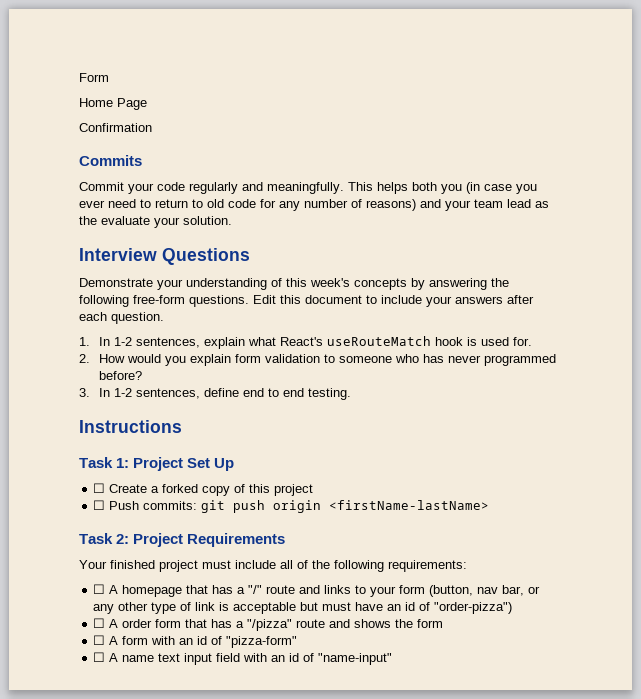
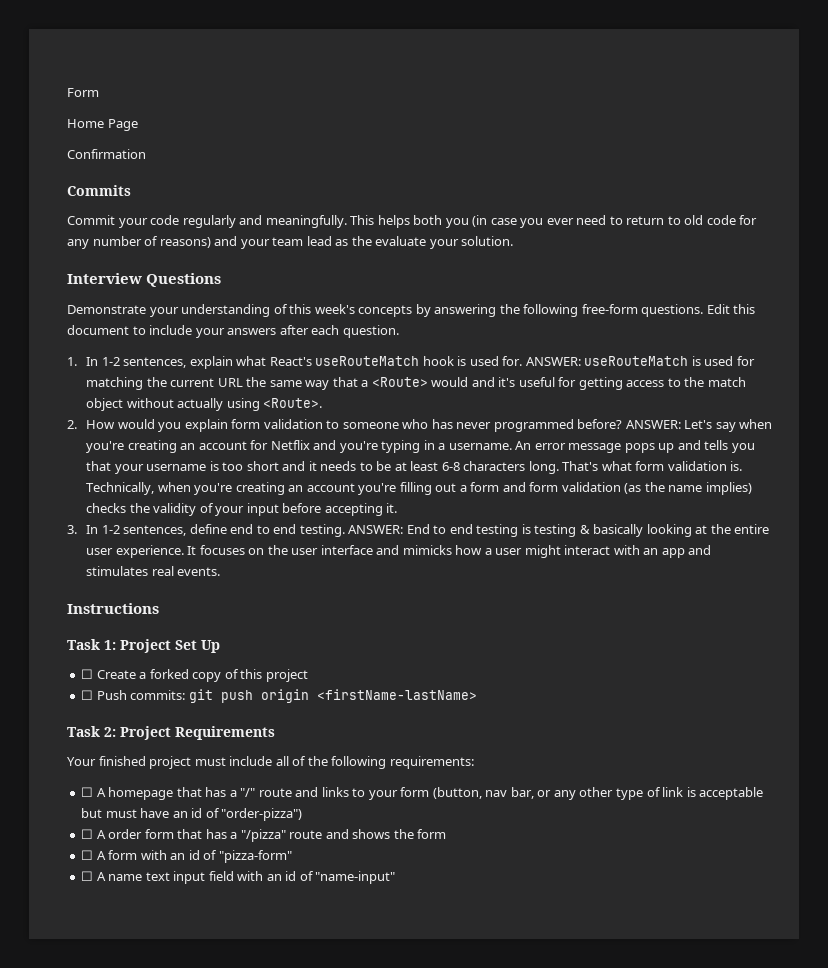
+ ANSWER: useRouteMatch is used for matching the current URL the same way that a <Route> would and it's useful for getting access to the match object without actually using <Route>.
+ ANSWER: Let's say when you're creating an account for Netflix and you're typing in a username. An error message pops up and tells you that your username is too short and it needs to be at least 6-8 characters long. That's what form validation is. Technically, when you're creating an account you're filling out a form and form validation (as the name implies) checks the validity of your input before accepting it.
+ ANSWER: End to end testing is testing & basically looking at the entire user experience. It focuses on the user interface and mimicks how a user might interact with an app and stimulates real events.

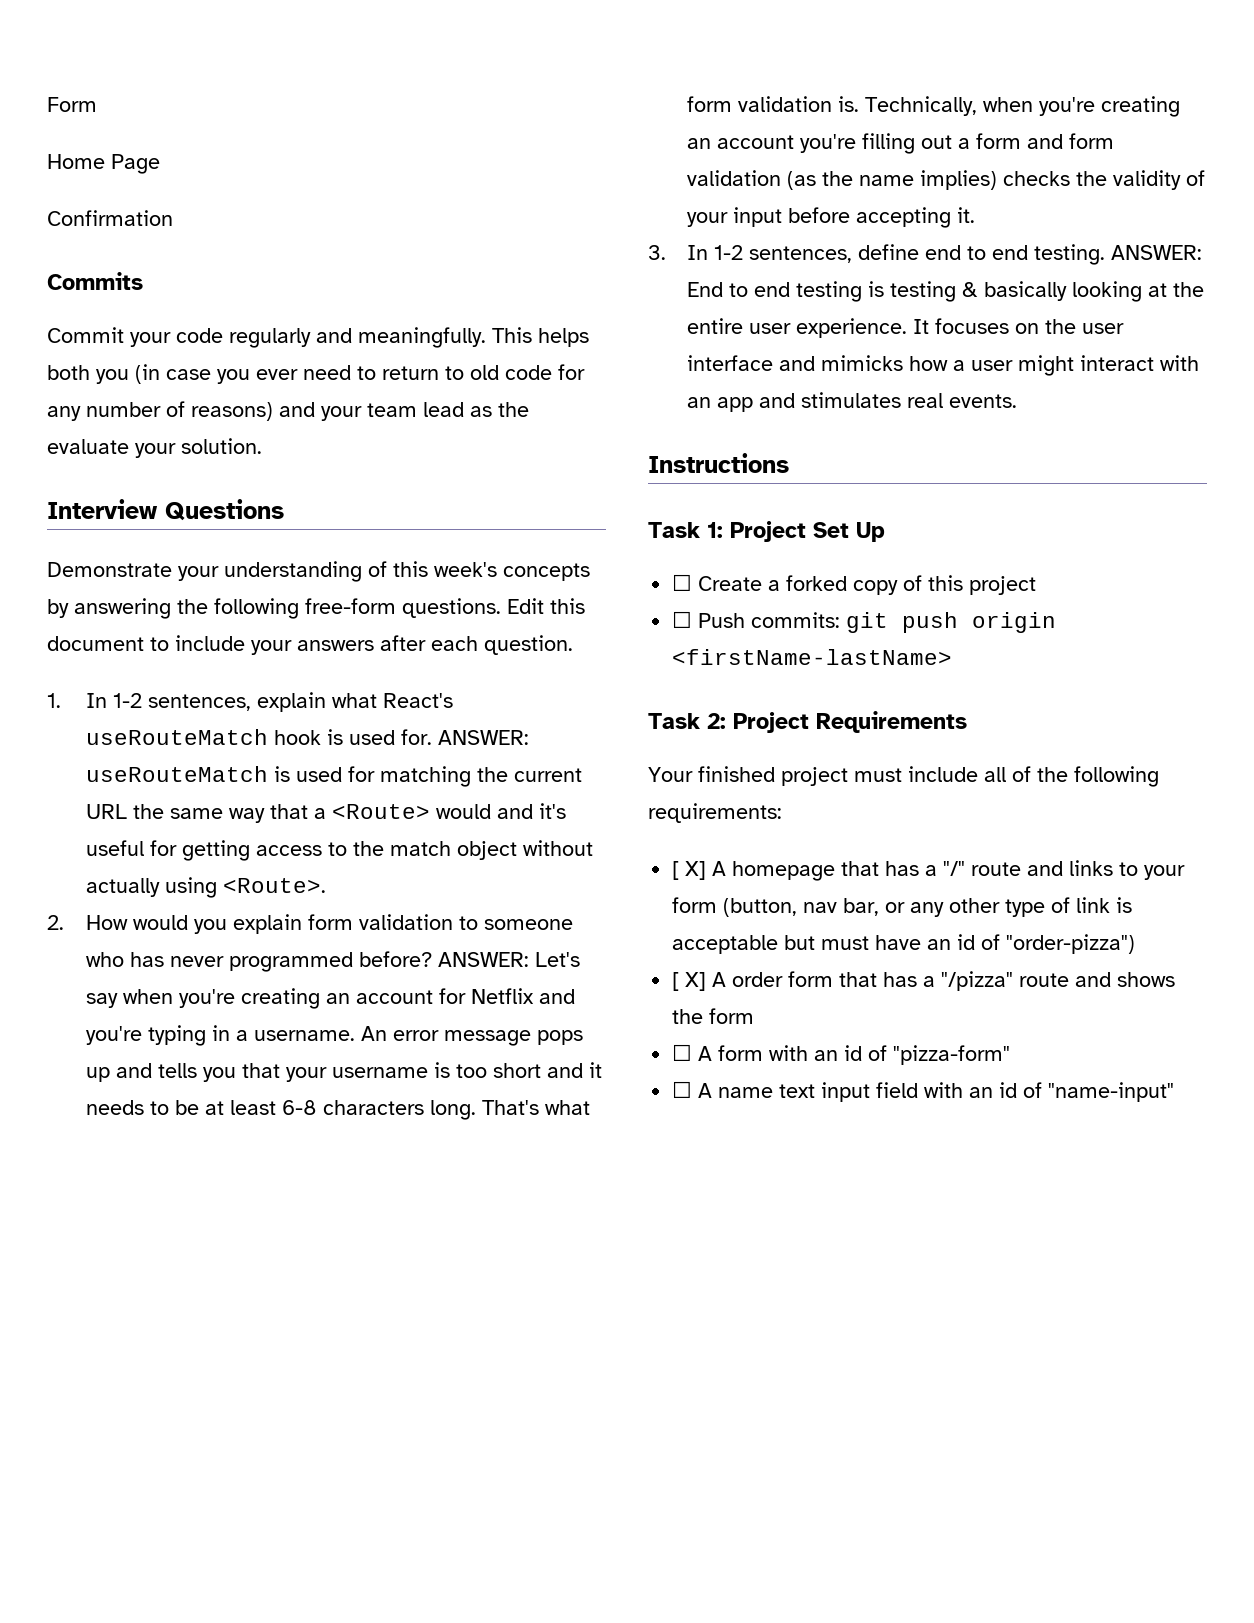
- ☐ A homepage that has a "/" route and links to your form (button, nav bar, or any other type of link is acceptable but must have an id of "order-pizza")
+ [ X] A homepage that has a "/" route and links to your form (button, nav bar, or any other type of link is acceptable but must have an id of "order-pizza")
- ☐ A order form that has a "/pizza" route and shows the form
+ [ X] A order form that has a "/pizza" route and shows the form

